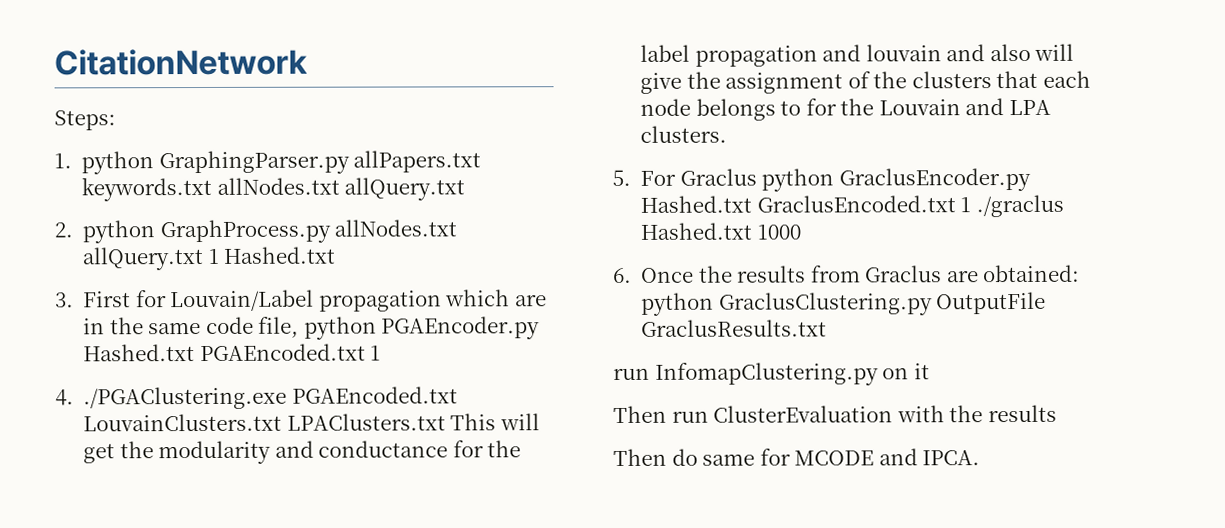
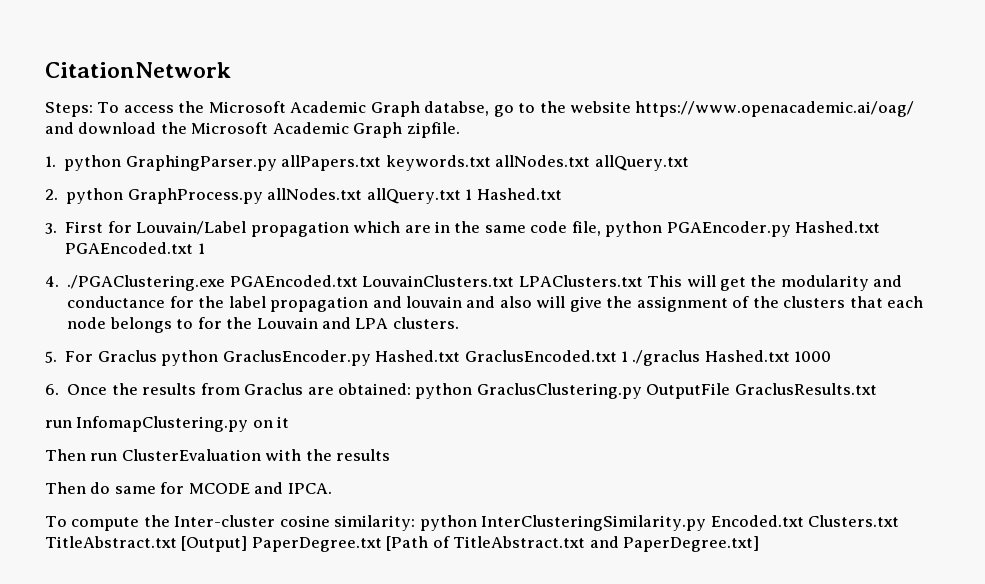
- Steps:
+ Steps: To access the Microsoft Academic Graph databse, go to the website https://www.openacademic.ai/oag/ and download the Microsoft Academic Graph zipfile.
+ To compute the Inter-cluster cosine similarity: python InterClusteringSimilarity.py Encoded.txt Clusters.txt TitleAbstract.txt [Output] PaperDegree.txt [Path of TitleAbstract.txt and PaperDegree.txt]

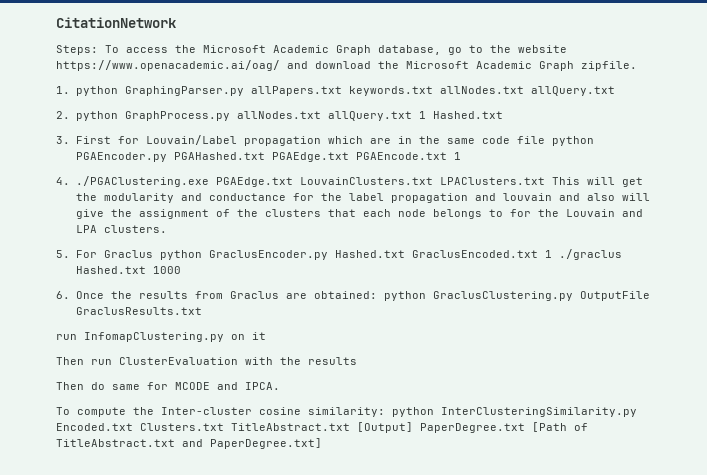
- Steps: To access the Microsoft Academic Graph databse, go to the website https://www.openacademic.ai/oag/ and download the Microsoft Academic Graph zipfile.
+ Steps: To access the Microsoft Academic Graph database, go to the website https://www.openacademic.ai/oag/ and download the Microsoft Academic Graph zipfile.
- 3. First for Louvain/Label propagation which are in the same code file, python PGAEncoder.py Hashed.txt PGAEncoded.txt 1
+ 3. First for Louvain/Label propagation which are in the same code file python PGAEncoder.py PGAHashed.txt PGAEdge.txt PGAEncode.txt 1
- 4. ./PGAClustering.exe PGAEncoded.txt LouvainClusters.txt LPAClusters.txt This will get the modularity and conductance for the label propagation and louvain and also will give the assignment of the clusters that each node belongs to for the Louvain and LPA clusters.
+ 4. ./PGAClustering.exe PGAEdge.txt LouvainClusters.txt LPAClusters.txt This will get the modularity and conductance for the label propagation and louvain and also will give the assignment of the clusters that each node belongs to for the Louvain and LPA clusters.

